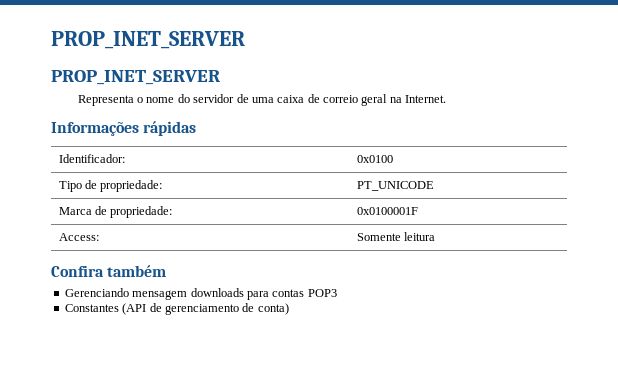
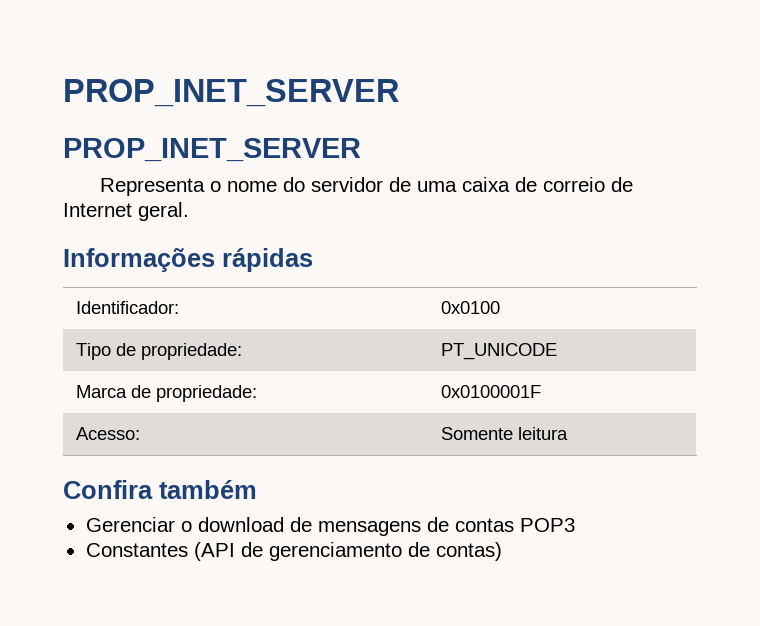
- Representa o nome do servidor de uma caixa de correio geral na Internet.
+ Representa o nome do servidor de uma caixa de correio de Internet geral.
- Access: | Somente leitura
+ Acesso: | Somente leitura
- Gerenciando mensagem downloads para contas POP3
+ Gerenciar o download de mensagens de contas POP3
- Constantes (API de gerenciamento de conta)
+ Constantes (API de gerenciamento de contas)

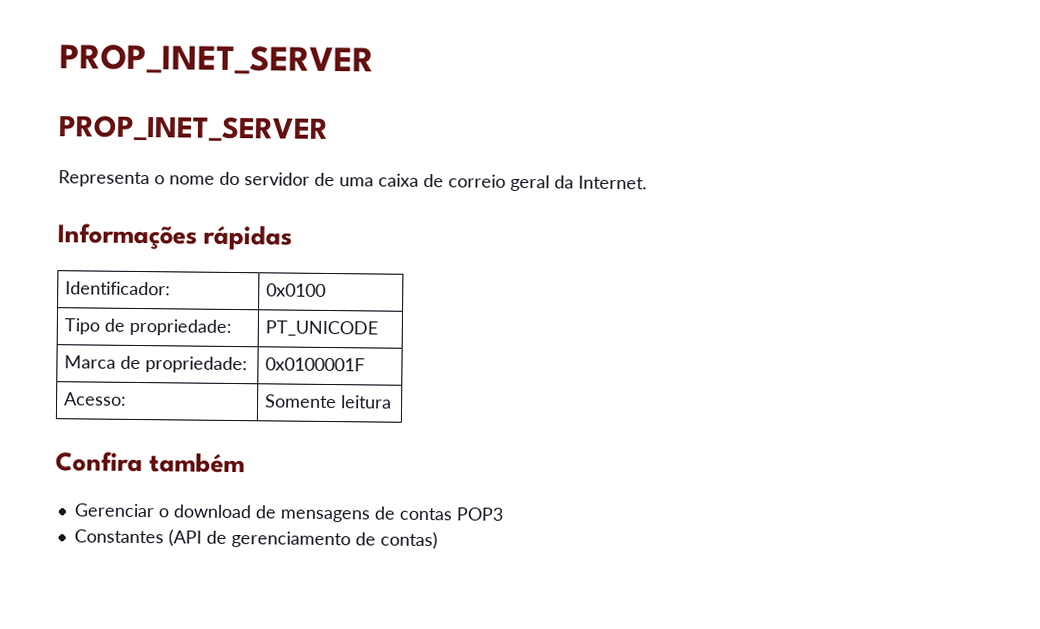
- Representa o nome do servidor de uma caixa de correio de Internet geral.
+ Representa o nome do servidor de uma caixa de correio geral da Internet.

